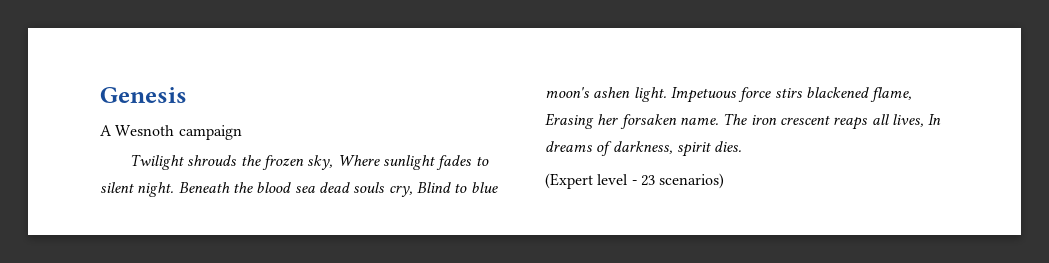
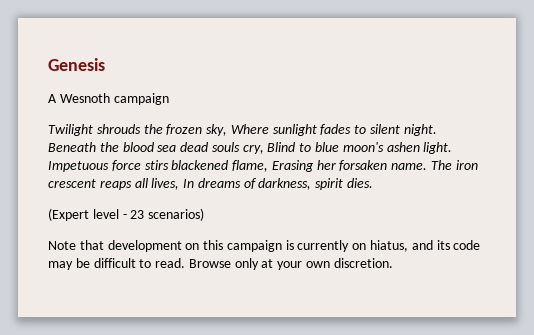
+ Note that development on this campaign is currently on hiatus, and its code may be difficult to read. Browse only at your own discretion.

